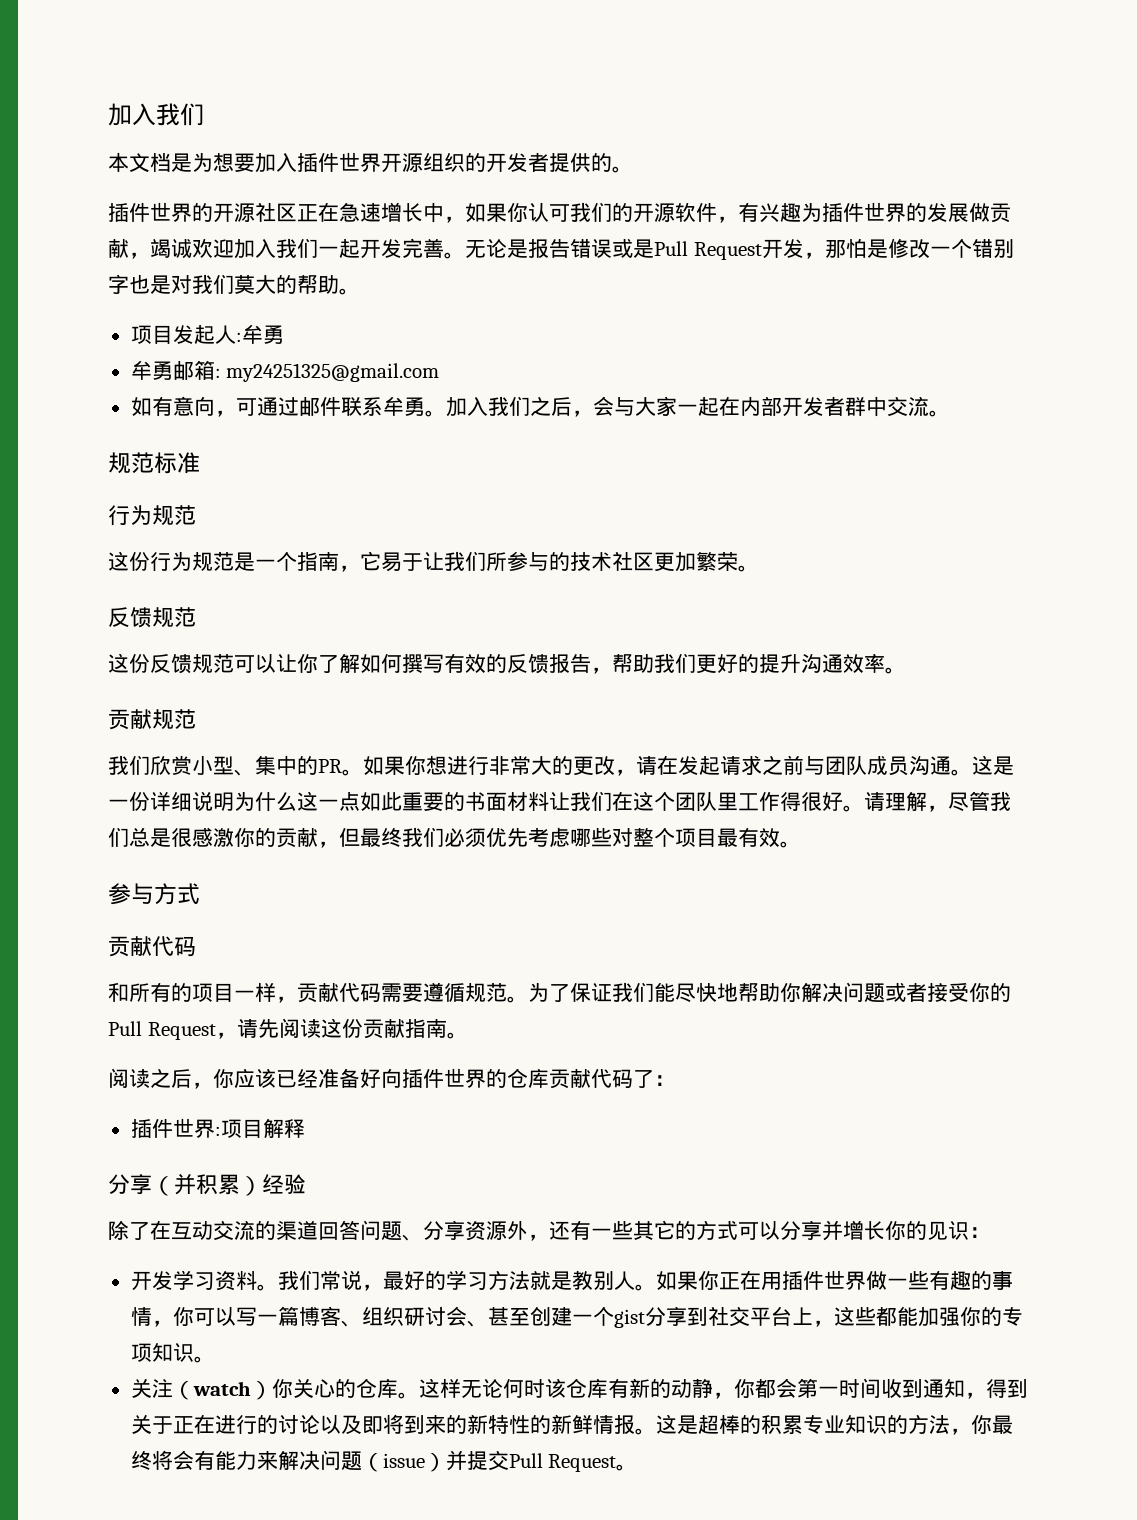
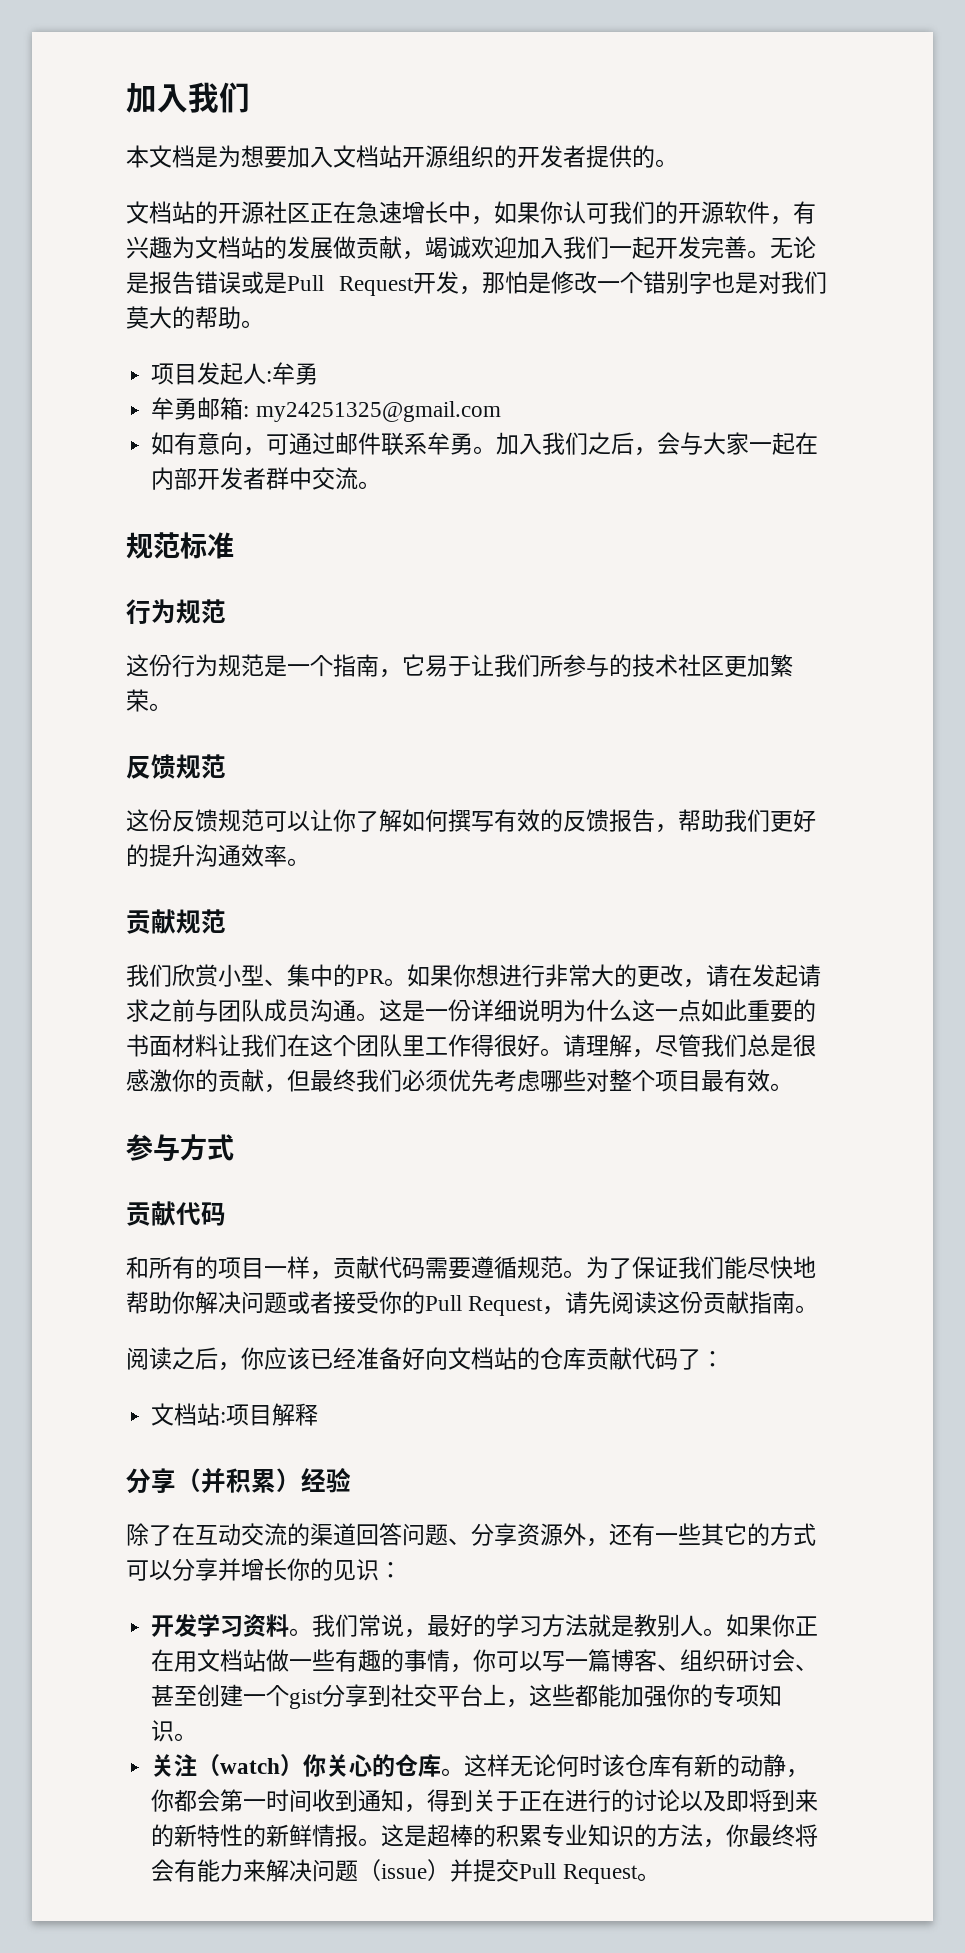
- 本文档是为想要加入插件世界开源组织的开发者提供的。
+ 本文档是为想要加入文档站开源组织的开发者提供的。
- 插件世界的开源社区正在急速增长中，如果你认可我们的开源软件，有兴趣为插件世界的发展做贡献，竭诚欢迎加入我们一起开发完善。
+ 文档站的开源社区正在急速增长中，如果你认可我们的开源软件，有兴趣为文档站的发展做贡献，竭诚欢迎加入我们一起开发完善。
- 阅读之后，你应该已经准备好向插件世界的仓库贡献代码了：
+ 阅读之后，你应该已经准备好向文档站的仓库贡献代码了：
- 插件世界:项目解释
+ 文档站:项目解释
- 如果你正在用插件世界做一些有趣的事情，你可以写一篇博客、组织研讨会、甚至创建一个gist分享到社交平台上，这些都能加强你的专项知识。
+ 如果你正在用文档站做一些有趣的事情，你可以写一篇博客、组织研讨会、甚至创建一个gist分享到社交平台上，这些都能加强你的专项知识。

